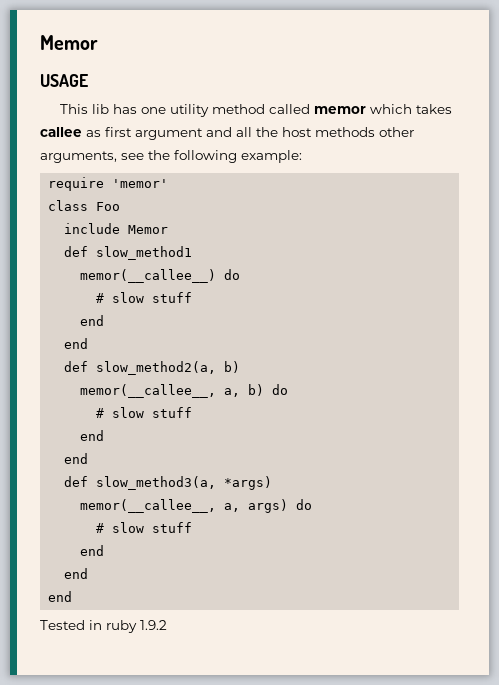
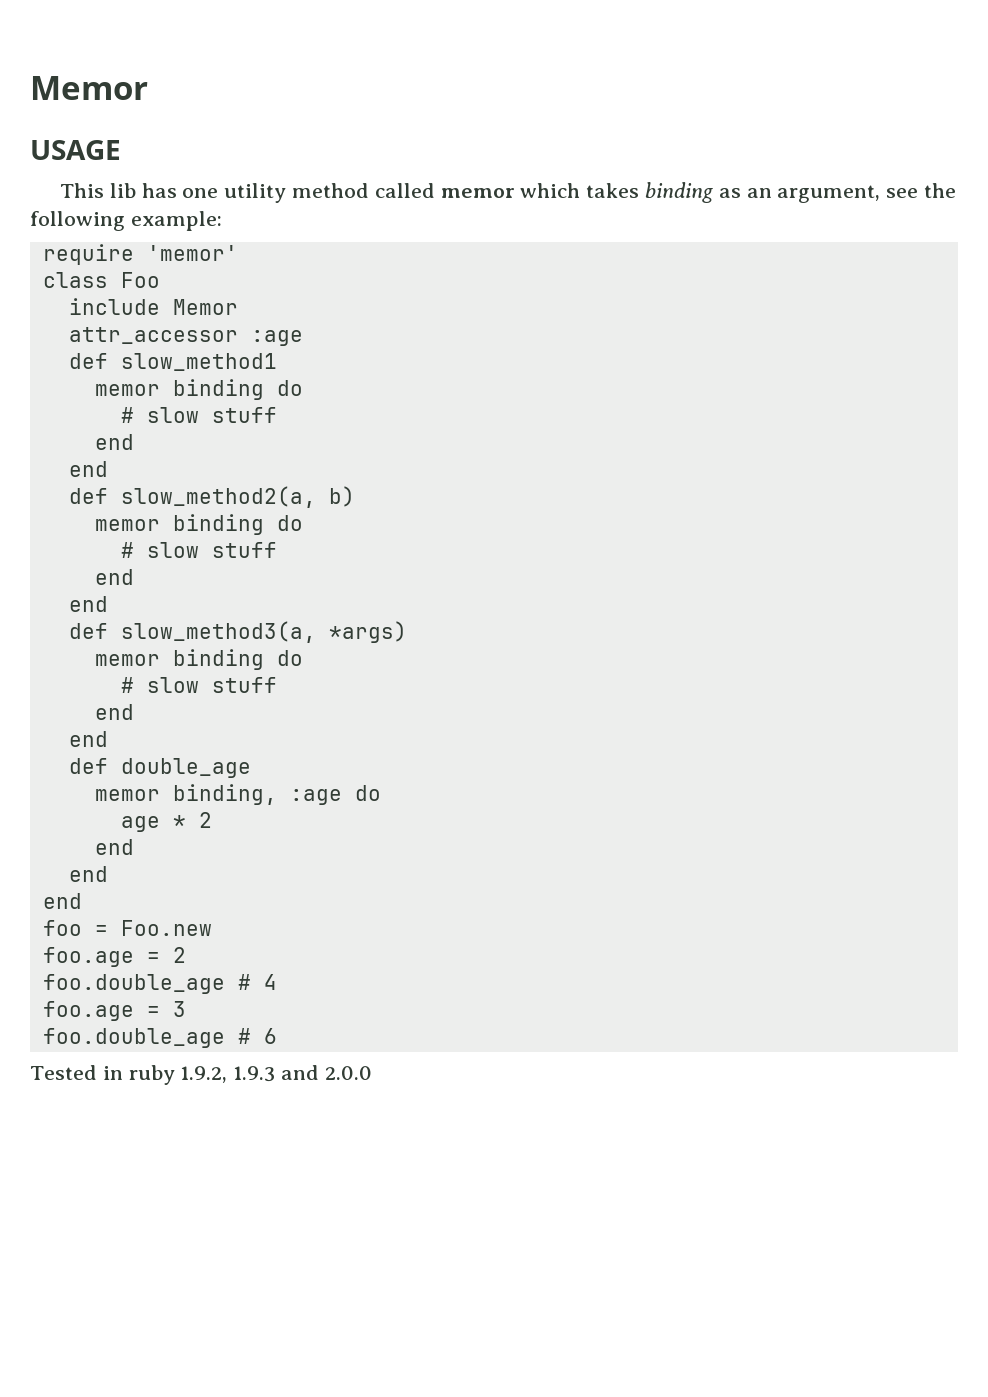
- This lib has one utility method called memor which takes callee as first argument and all the host methods other arguments, see the following example:
+ This lib has one utility method called memor which takes binding as an argument, see the following example:
+ attr_accessor :age
  def slow_method1
- memor(__callee__) do
+ memor binding do
  def slow_method2(a, b)
- memor(__callee__, a, b) do
+ memor binding do
  def slow_method3(a, *args)
- memor(__callee__, a, args) do
+ memor binding do
  # slow stuff
  end
  end
+ def double_age
+ memor binding, :age do
+ age * 2
  end
+ end
+ end
+ foo = Foo.new
+ foo.age = 2
+ foo.double_age # 4
+ foo.age = 3
+ foo.double_age # 6
- Tested in ruby 1.9.2
+ Tested in ruby 1.9.2, 1.9.3 and 2.0.0

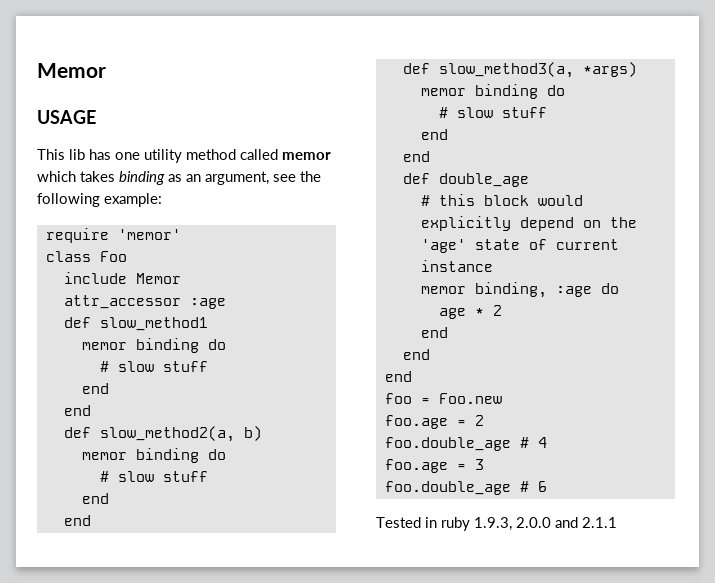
+ # this block would explicitly depend on the 'age' state of current instance
- Tested in ruby 1.9.2, 1.9.3 and 2.0.0
+ Tested in ruby 1.9.3, 2.0.0 and 2.1.1

